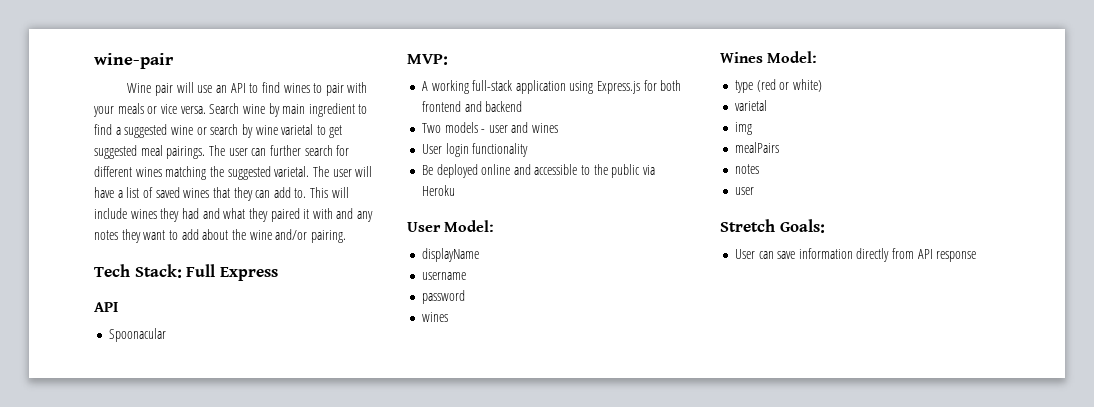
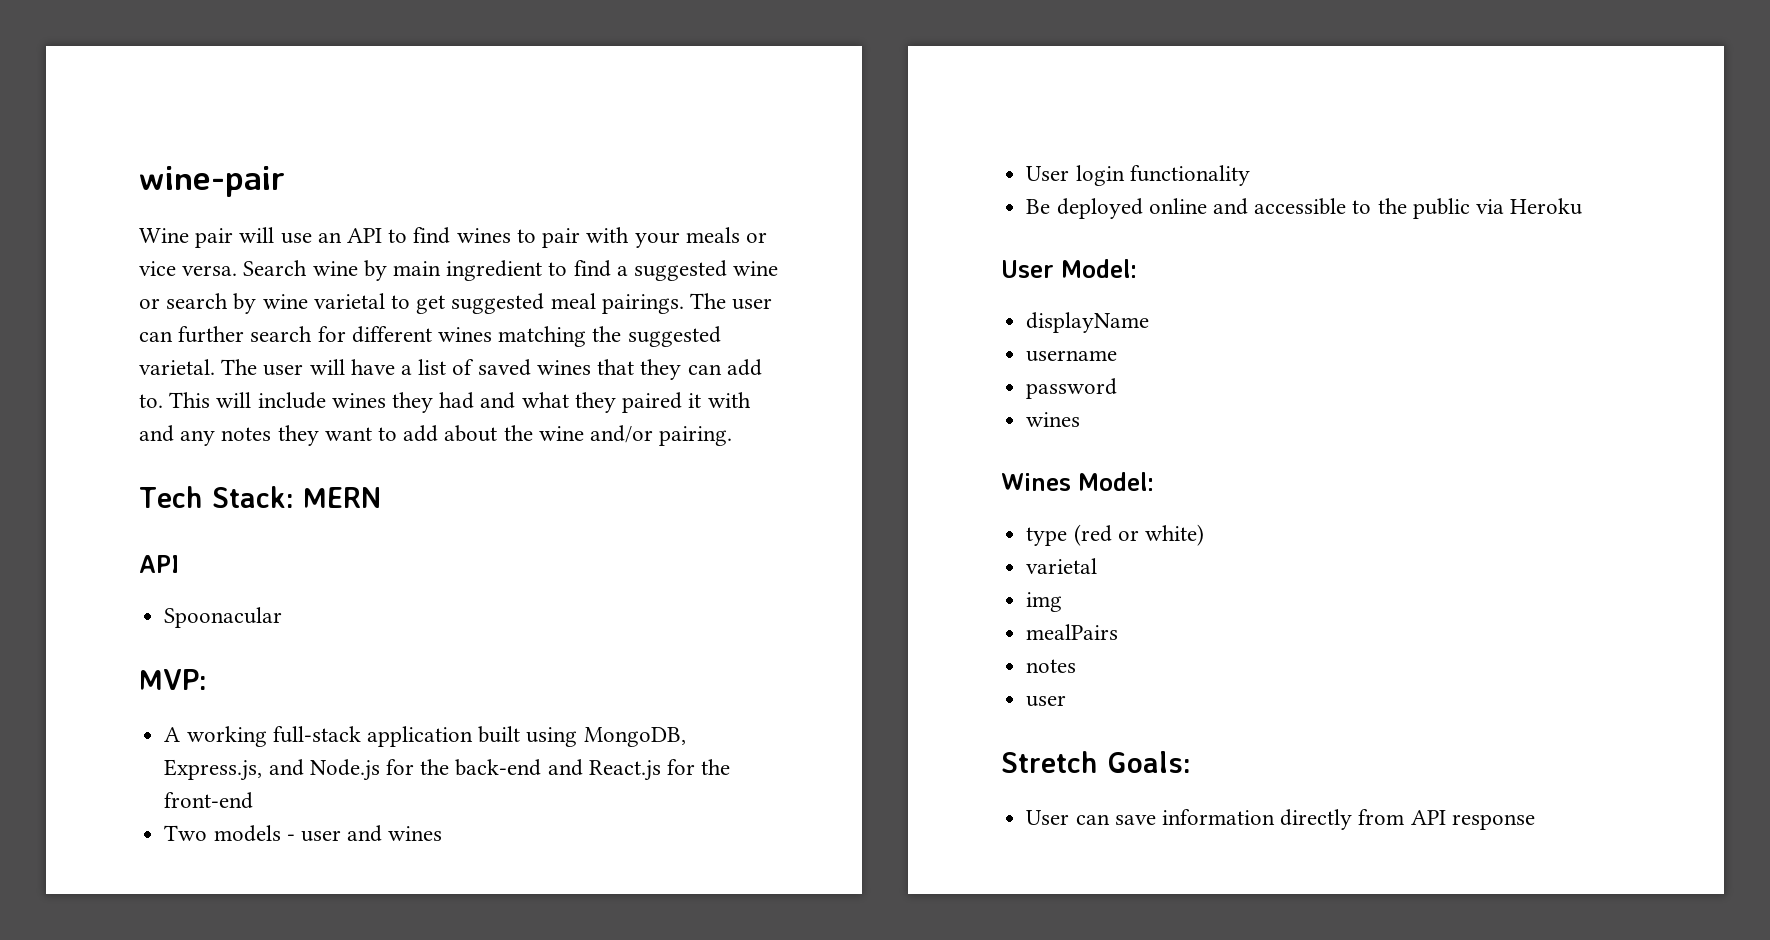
- Tech Stack: Full Express
+ Tech Stack: MERN
- A working full-stack application using Express.js for both frontend and backend
+ A working full-stack application built using MongoDB, Express.js, and Node.js for the back-end and React.js for the front-end

